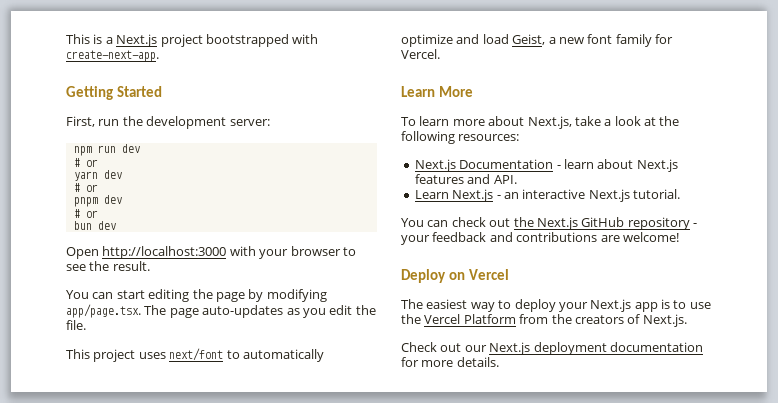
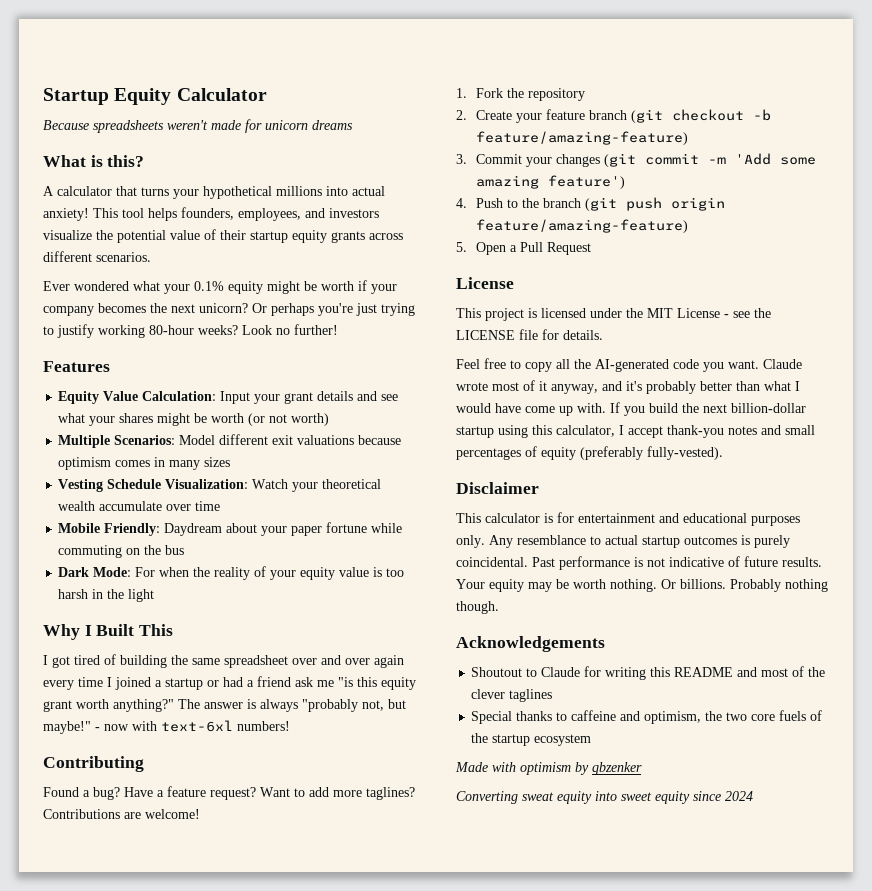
- This is a Next.js project bootstrapped with create-next-app.
- Getting Started
- First, run the development server:
- npm run dev
- # or
- yarn dev
- # or
- pnpm dev
- # or
- bun dev
- Open http://localhost:3000 with your browser to see the result.
- You can start editing the page by modifying app/page.tsx. The page auto-updates as you edit the file.
- This project uses next/font to automatically optimize and load Geist, a new font family for Vercel.
- Learn More
- To learn more about Next.js, take a look at the following resources:
- Next.js Documentation - learn about Next.js features and API.
- Learn Next.js - an interactive Next.js tutorial.
- You can check out the Next.js GitHub repository - your feedback and contributions are welcome!
- Deploy on Vercel
- The easiest way to deploy your Next.js app is to use the Vercel Platform from the creators of Next.js.
- Check out our Next.js deployment documentation for more details.
+ Startup Equity Calculator
+ Because spreadsheets weren't made for unicorn dreams
+ What is this?
+ A calculator that turns your hypothetical millions into actual anxiety! This tool helps founders, employees, and investors visualize the potential value of their startup equity grants across different scenarios.
+ Ever wondered what your 0.1% equity might be worth if your company becomes the next unicorn? Or perhaps you're just trying to justify working 80-hour weeks? Look no further!
+ Features
+ Equity Value Calculation: Input your grant details and see what your shares might be worth (or not worth)
+ Multiple Scenarios: Model different exit valuations because optimism comes in many sizes
+ Vesting Schedule Visualization: Watch your theoretical wealth accumulate over time
+ Mobile Friendly: Daydream about your paper fortune while commuting on the bus
+ Dark Mode: For when the reality of your equity value is too harsh in the light
+ Why I Built This
+ I got tired of building the same spreadsheet over and over again every time I joined a startup or had a friend ask me "is this equity grant worth anything?" The answer is always "probably not, but maybe!" - now with text-6xl numbers!
+ Contributing
+ Found a bug? Have a feature request? Want to add more taglines? Contributions are welcome!
+ 1. Fork the repository
+ 2. Create your feature branch (git checkout -b feature/amazing-feature)
+ 3. Commit your changes (git commit -m 'Add some amazing feature')
+ 4. Push to the branch (git push origin feature/amazing-feature)
+ 5. Open a Pull Request
+ License
+ This project is licensed under the MIT License - see the LICENSE file for details.
+ Feel free to copy all the AI-generated code you want. Claude wrote most of it anyway, and it's probably better than what I would have come up with. If you build the next billion-dollar startup using this calculator, I accept thank-you notes and small percentages of equity (preferably fully-vested).
+ Disclaimer
+ This calculator is for entertainment and educational purposes only. Any resemblance to actual startup outcomes is purely coincidental. Past performance is not indicative of future results. Your equity may be worth nothing. Or billions. Probably nothing though.
+ Acknowledgements
+ Shoutout to Claude for writing this README and most of the clever taglines
+ Special thanks to caffeine and optimism, the two core fuels of the startup ecosystem
+ Made with optimism by qbzenker
+ Converting sweat equity into sweet equity since 2024

